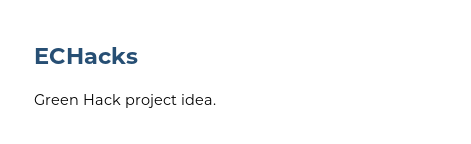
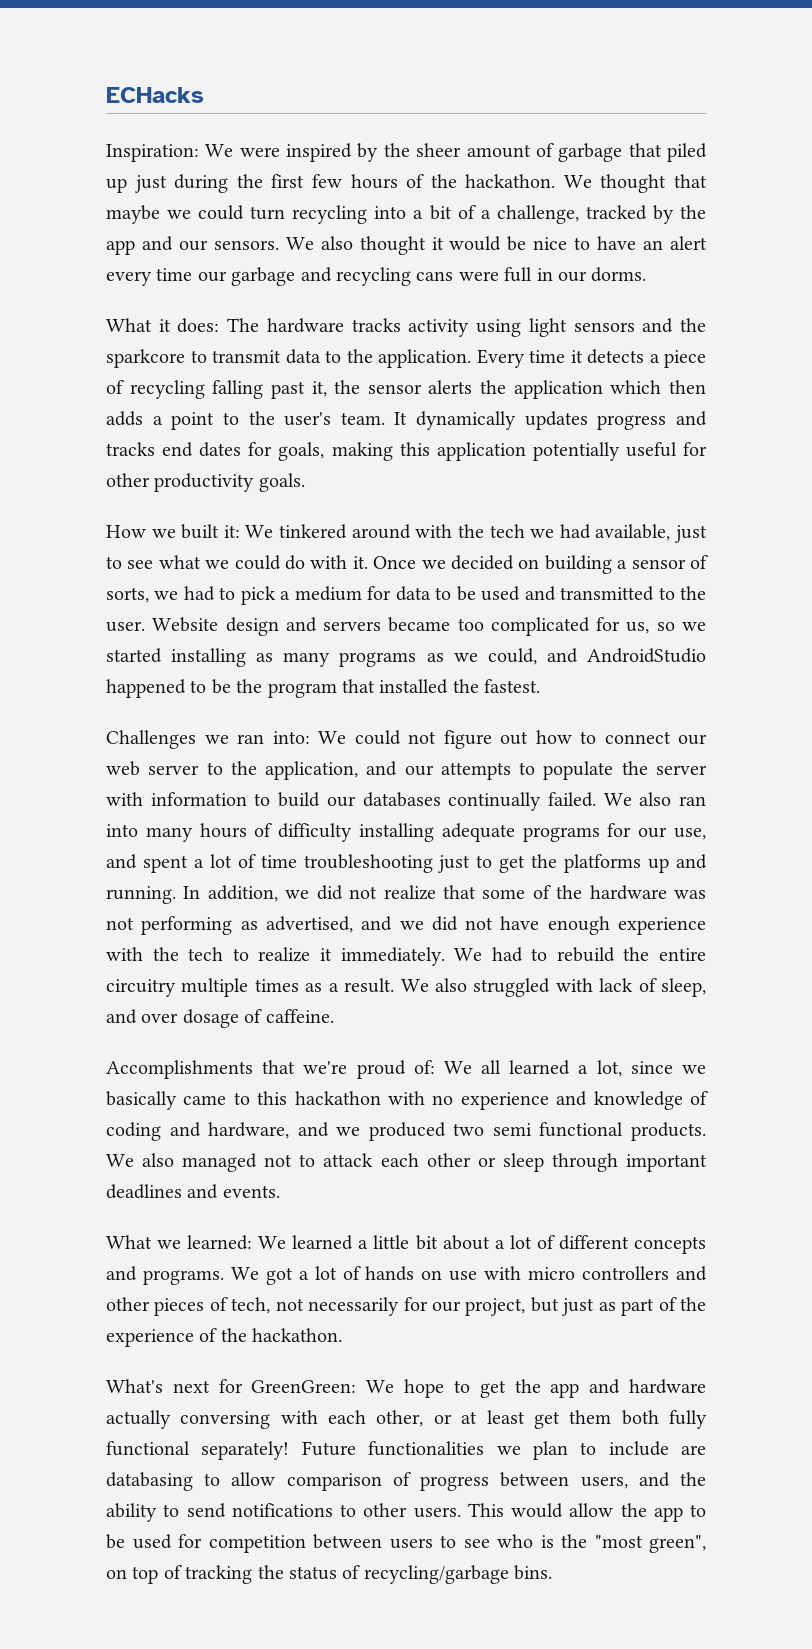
- Green Hack project idea.
+ Inspiration: We were inspired by the sheer amount of garbage that piled up just during the first few hours of the hackathon. We thought that maybe we could turn recycling into a bit of a challenge, tracked by the app and our sensors. We also thought it would be nice to have an alert every time our garbage and recycling cans were full in our dorms.
+ What it does: The hardware tracks activity using light sensors and the sparkcore to transmit data to the application. Every time it detects a piece of recycling falling past it, the sensor alerts the application which then adds a point to the user's team. It dynamically updates progress and tracks end dates for goals, making this application potentially useful for other productivity goals.
+ How we built it: We tinkered around with the tech we had available, just to see what we could do with it. Once we decided on building a sensor of sorts, we had to pick a medium for data to be used and transmitted to the user. Website design and servers became too complicated for us, so we started installing as many programs as we could, and AndroidStudio happened to be the program that installed the fastest.
+ Challenges we ran into: We could not figure out how to connect our web server to the application, and our attempts to populate the server with information to build our databases continually failed. We also ran into many hours of difficulty installing adequate programs for our use, and spent a lot of time troubleshooting just to get the platforms up and running. In addition, we did not realize that some of the hardware was not performing as advertised, and we did not have enough experience with the tech to realize it immediately. We had to rebuild the entire circuitry multiple times as a result. We also struggled with lack of sleep, and over dosage of caffeine.
+ Accomplishments that we're proud of: We all learned a lot, since we basically came to this hackathon with no experience and knowledge of coding and hardware, and we produced two semi functional products. We also managed not to attack each other or sleep through important deadlines and events.
+ What we learned: We learned a little bit about a lot of different concepts and programs. We got a lot of hands on use with micro controllers and other pieces of tech, not necessarily for our project, but just as part of the experience of the hackathon.
+ What's next for GreenGreen: We hope to get the app and hardware actually conversing with each other, or at least get them both fully functional separately! Future functionalities we plan to include are databasing to allow comparison of progress between users, and the ability to send notifications to other users. This would allow the app to be used for competition between users to see who is the "most green", on top of tracking the status of recycling/garbage bins.

